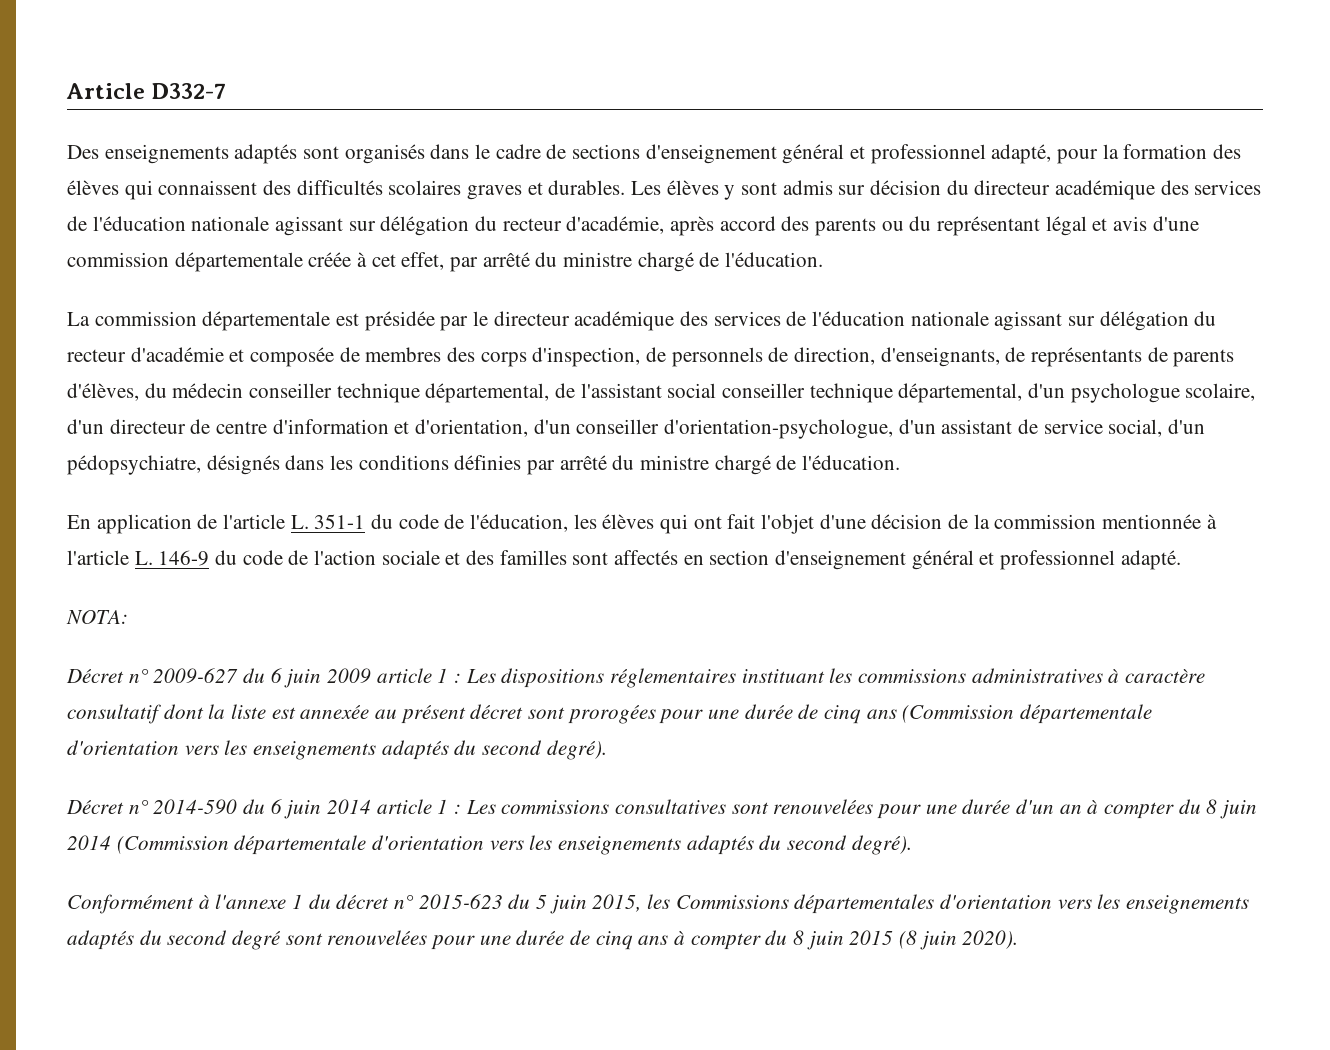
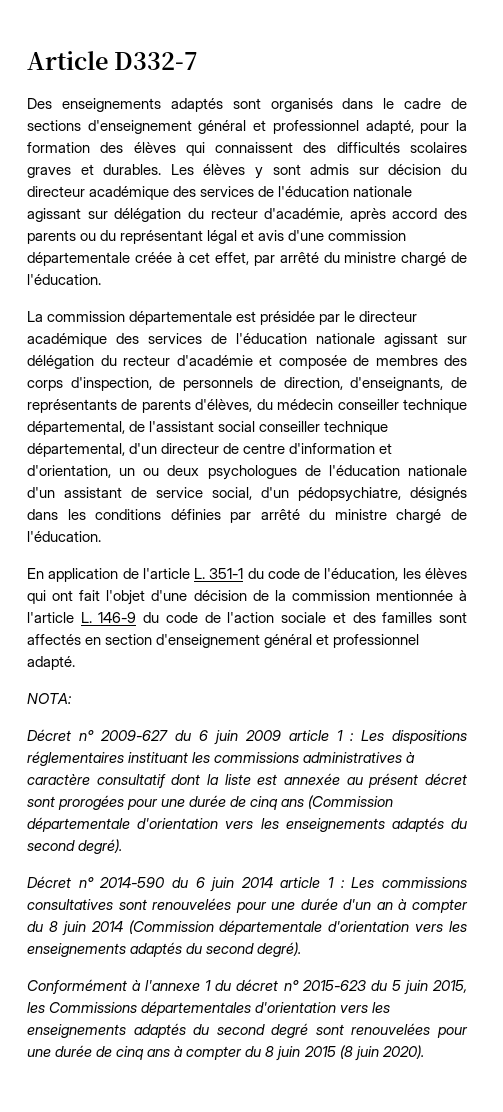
- La commission départementale est présidée par le directeur académique des services de l'éducation nationale agissant sur délégation du recteur d'académie et composée de membres des corps d'inspection, de personnels de direction, d'enseignants, de représentants de parents d'élèves, du médecin conseiller technique départemental, de l'assistant social conseiller technique départemental, d'un psychologue scolaire, d'un directeur de centre d'information et d'orientation, d'un conseiller d'orientation-psychologue, d'un assistant de service social, d'un pédopsychiatre, désignés dans les conditions définies par arrêté du ministre chargé de l'éducation.
+ La commission départementale est présidée par le directeur académique des services de l'éducation nationale agissant sur délégation du recteur d'académie et composée de membres des corps d'inspection, de personnels de direction, d'enseignants, de représentants de parents d'élèves, du médecin conseiller technique départemental, de l'assistant social conseiller technique départemental, d'un directeur de centre d'information et d'orientation, un ou deux psychologues de l'éducation nationale d'un assistant de service social, d'un pédopsychiatre, désignés dans les conditions définies par arrêté du ministre chargé de l'éducation.

